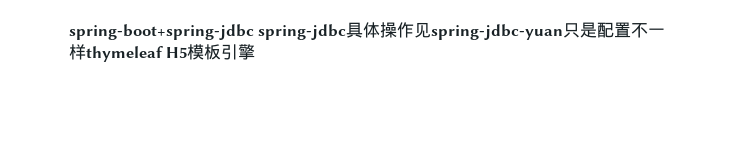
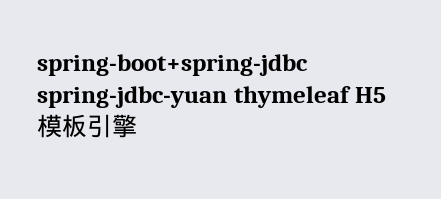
- spring-boot+spring-jdbc spring-jdbc具体操作见spring-jdbc-yuan只是配置不一样thymeleaf H5模板引擎
+ spring-boot+spring-jdbc spring-jdbc-yuan thymeleaf H5模板引擎

